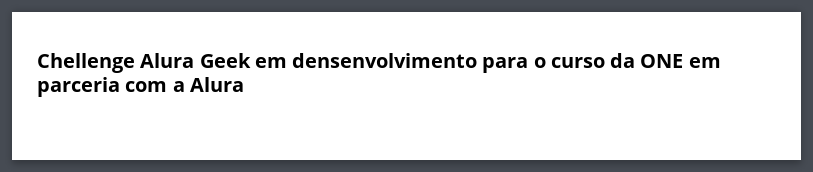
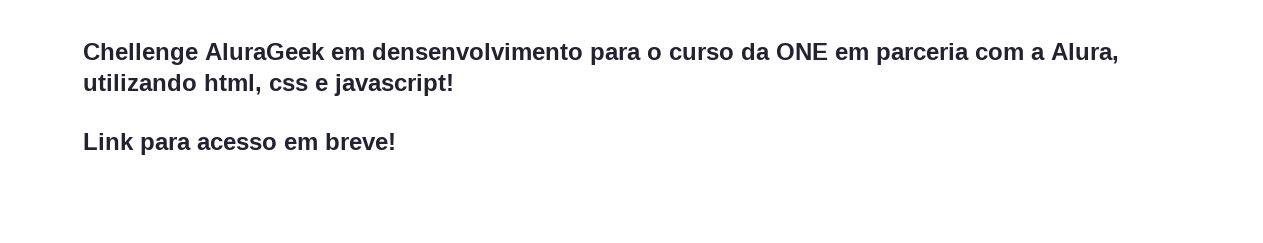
- Chellenge Alura Geek em densenvolvimento para o curso da ONE em parceria com a Alura
+ Chellenge AluraGeek em densenvolvimento para o curso da ONE em parceria com a Alura, utilizando html, css e javascript!
+ Link para acesso em breve!

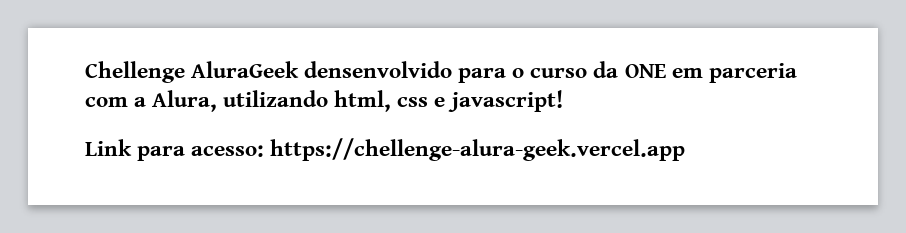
- Chellenge AluraGeek em densenvolvimento para o curso da ONE em parceria com a Alura, utilizando html, css e javascript!
+ Chellenge AluraGeek densenvolvido para o curso da ONE em parceria com a Alura, utilizando html, css e javascript!
- Link para acesso em breve!
+ Link para acesso: https://chellenge-alura-geek.vercel.app

